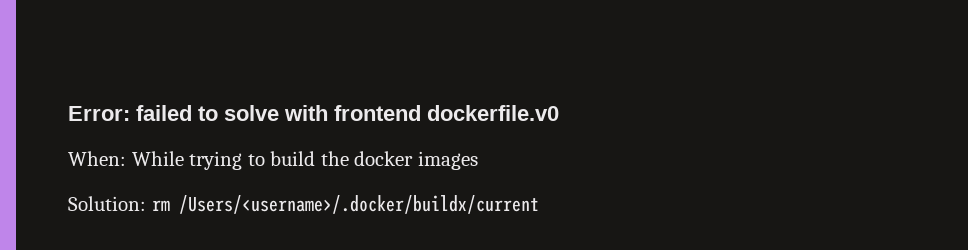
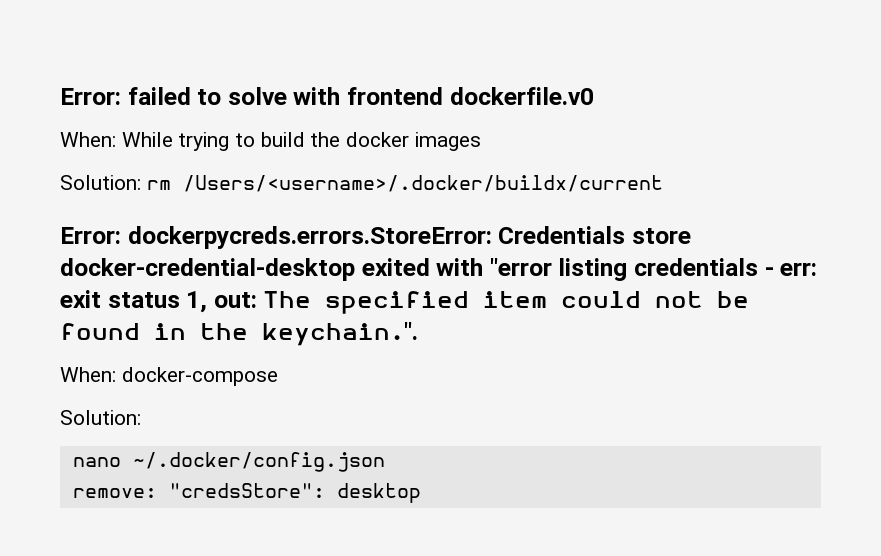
+ Error: dockerpycreds.errors.StoreError: Credentials store docker-credential-desktop exited with "error listing credentials - err: exit status 1, out: The specified item could not be found in the keychain.".
+ When: docker-compose
+ Solution:
+ nano ~/.docker/config.json
+ remove: "credsStore": desktop

